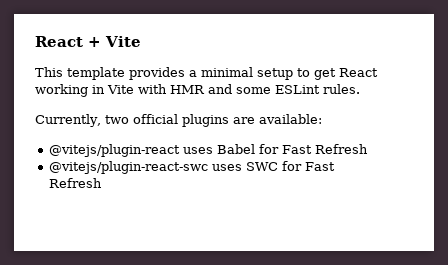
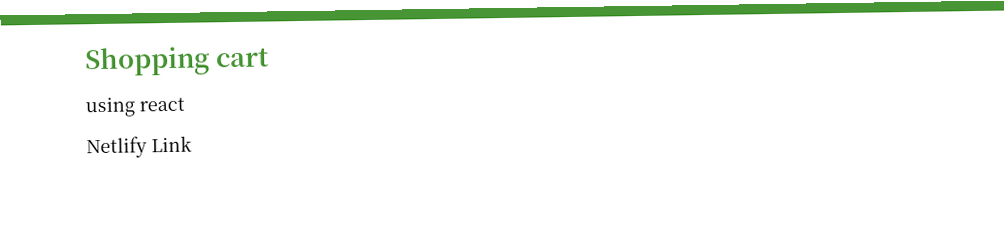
- React + Vite
- This template provides a minimal setup to get React working in Vite with HMR and some ESLint rules.
- Currently, two official plugins are available:
- @vitejs/plugin-react uses Babel for Fast Refresh
- @vitejs/plugin-react-swc uses SWC for Fast Refresh
+ Shopping cart
+ using react
+ Netlify Link

